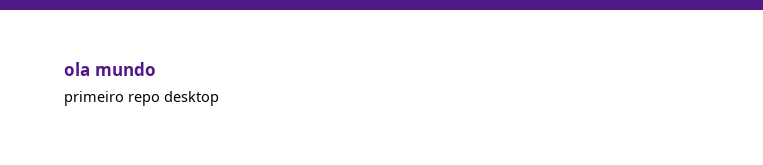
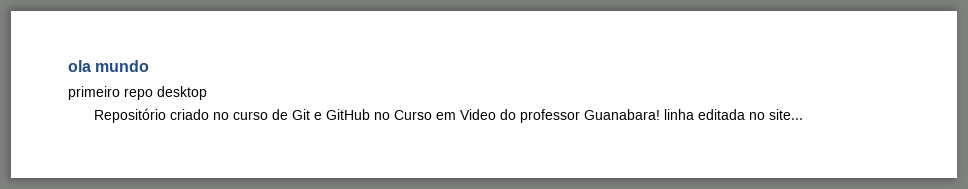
+ Repositório criado no curso de Git e GitHub no Curso em Video do professor Guanabara! linha editada no site...

